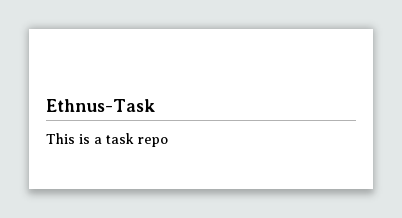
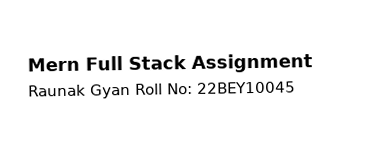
- Ethnus-Task
- This is a task repo
+ Mern Full Stack Assignment
+ Raunak Gyan Roll No: 22BEY10045

